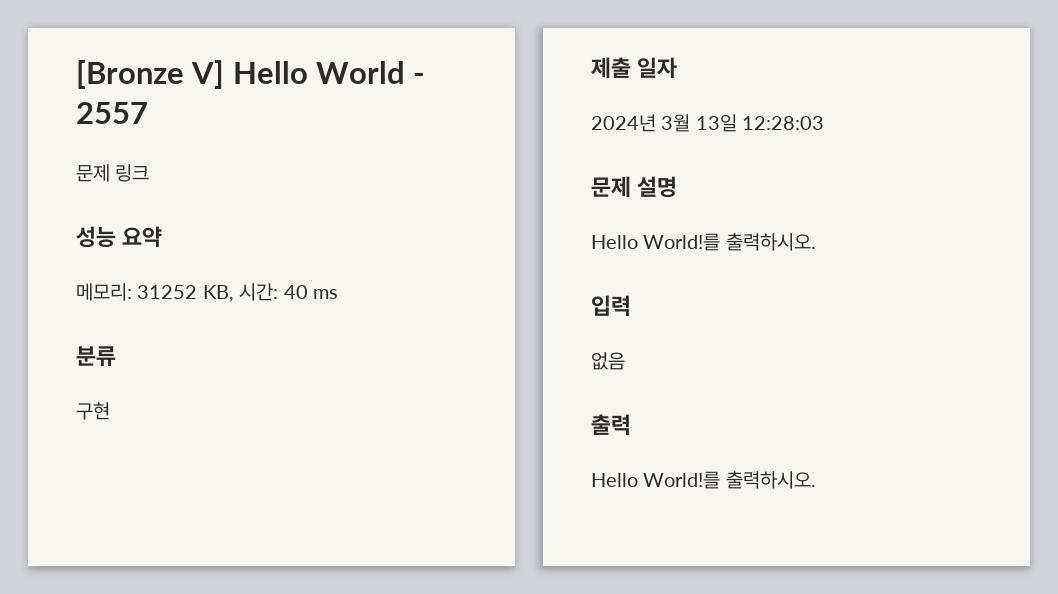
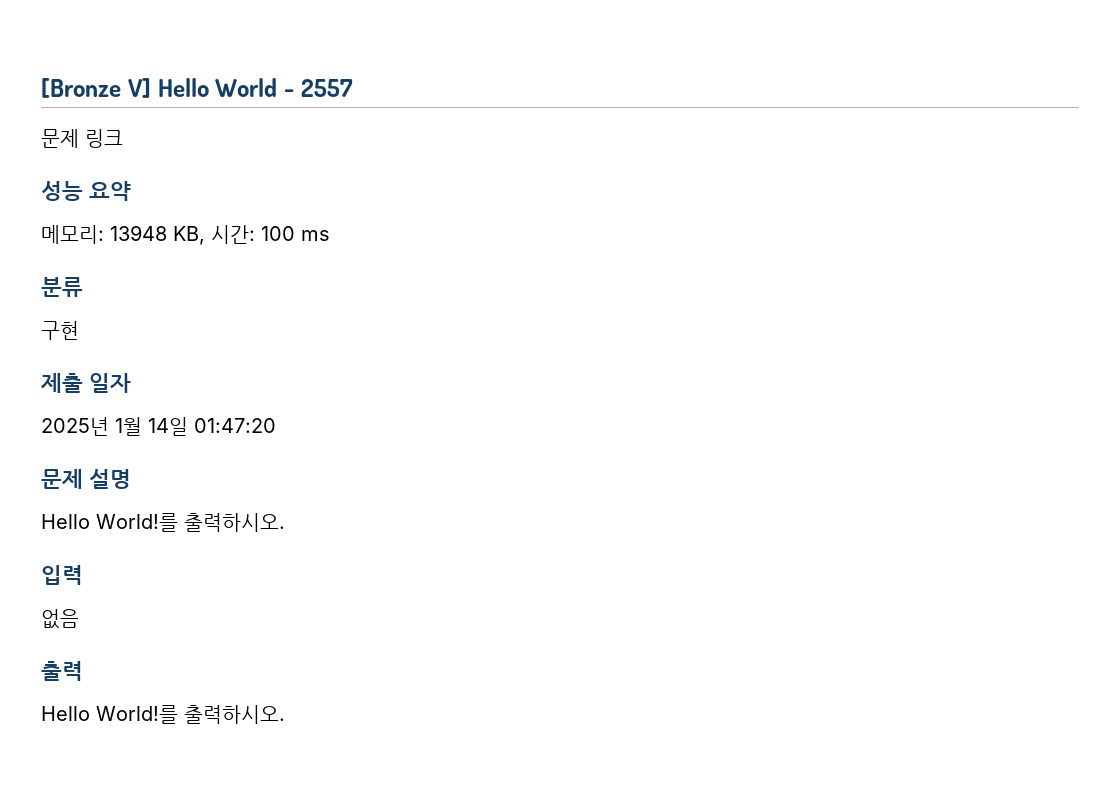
- 메모리: 31252 KB, 시간: 40 ms
+ 메모리: 13948 KB, 시간: 100 ms
- 2024년 3월 13일 12:28:03
+ 2025년 1월 14일 01:47:20

